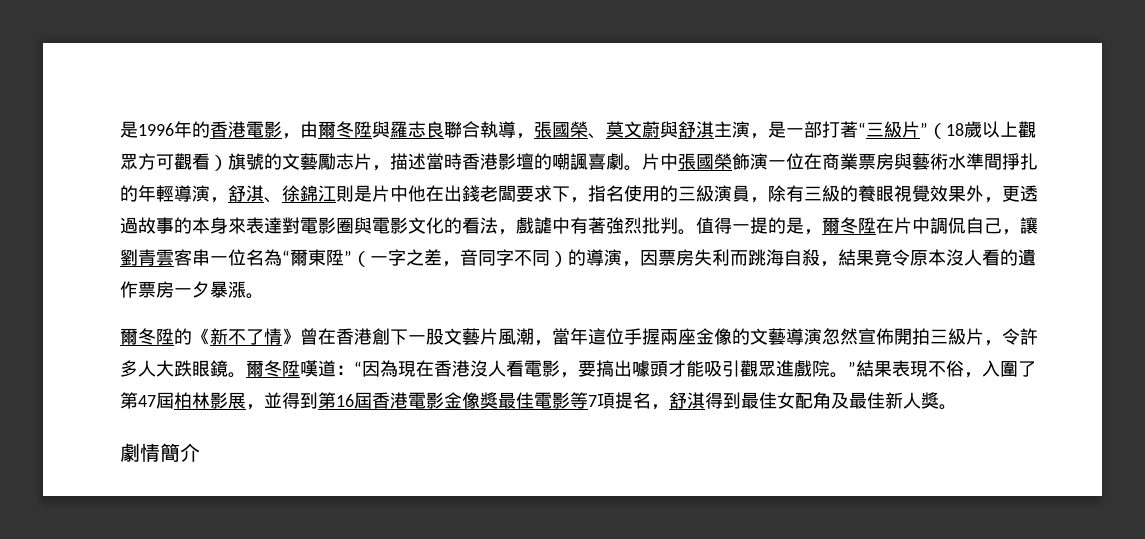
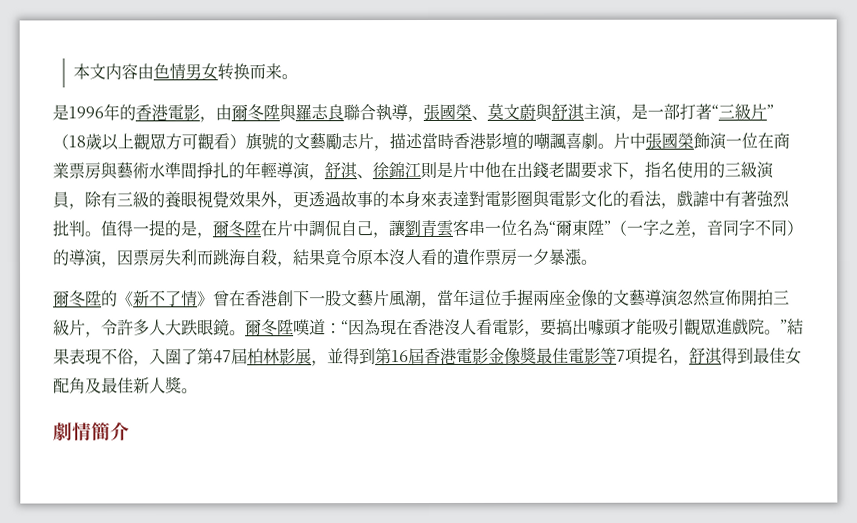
+ 本文内容由色情男女转换而来。

